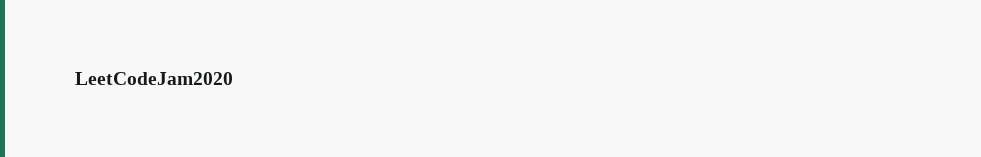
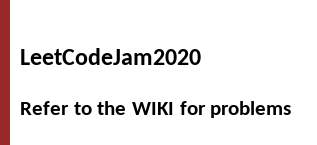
+ Refer to the WIKI for problems

